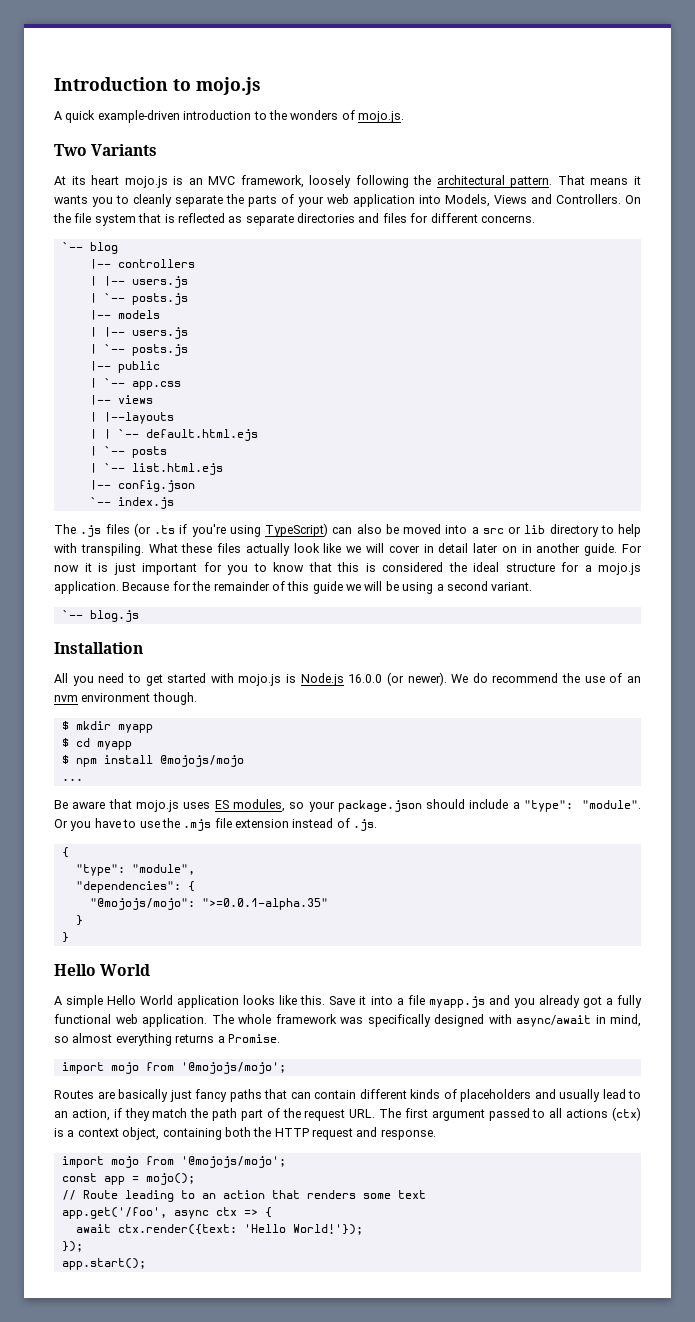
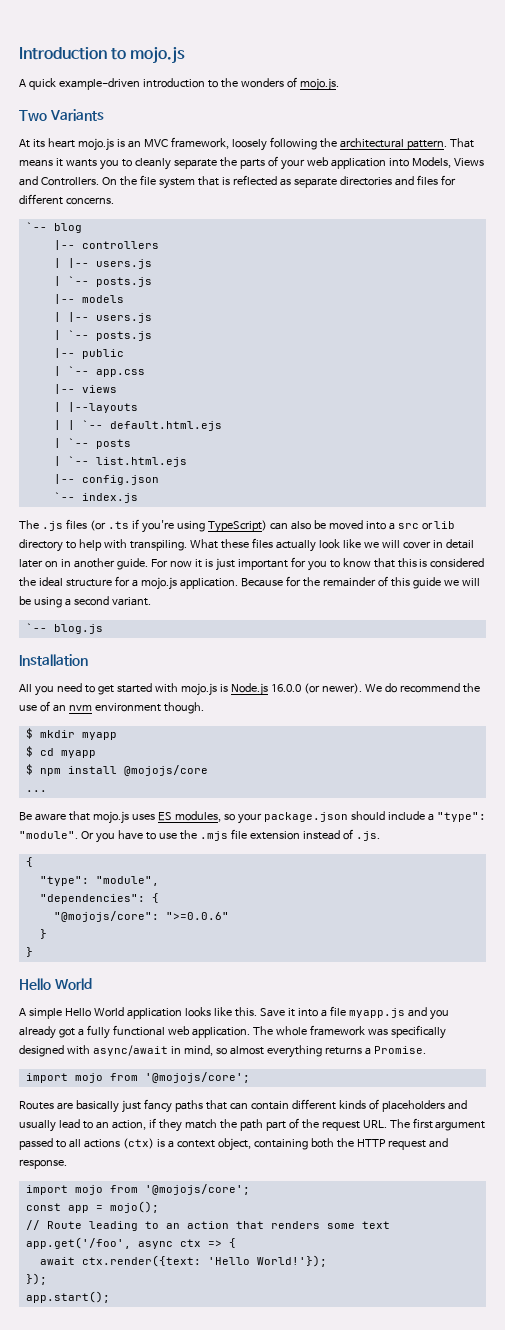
- $ npm install @mojojs/mojo
+ $ npm install @mojojs/core
- "@mojojs/mojo": ">=0.0.1-alpha.35"
+ "@mojojs/core": ">=0.0.6"
  The whole framework was specifically designed with async/await in mind, so almost everything returns a Promise.
- import mojo from '@mojojs/mojo';
+ import mojo from '@mojojs/core';
  Routes are basically just fancy paths that can contain different kinds of placeholders and usually lead to an action, if they match the path part of the request URL. The first argument passed to all actions (ctx) is a context object, containing both the HTTP request and response.
- import mojo from '@mojojs/mojo';
+ import mojo from '@mojojs/core';

